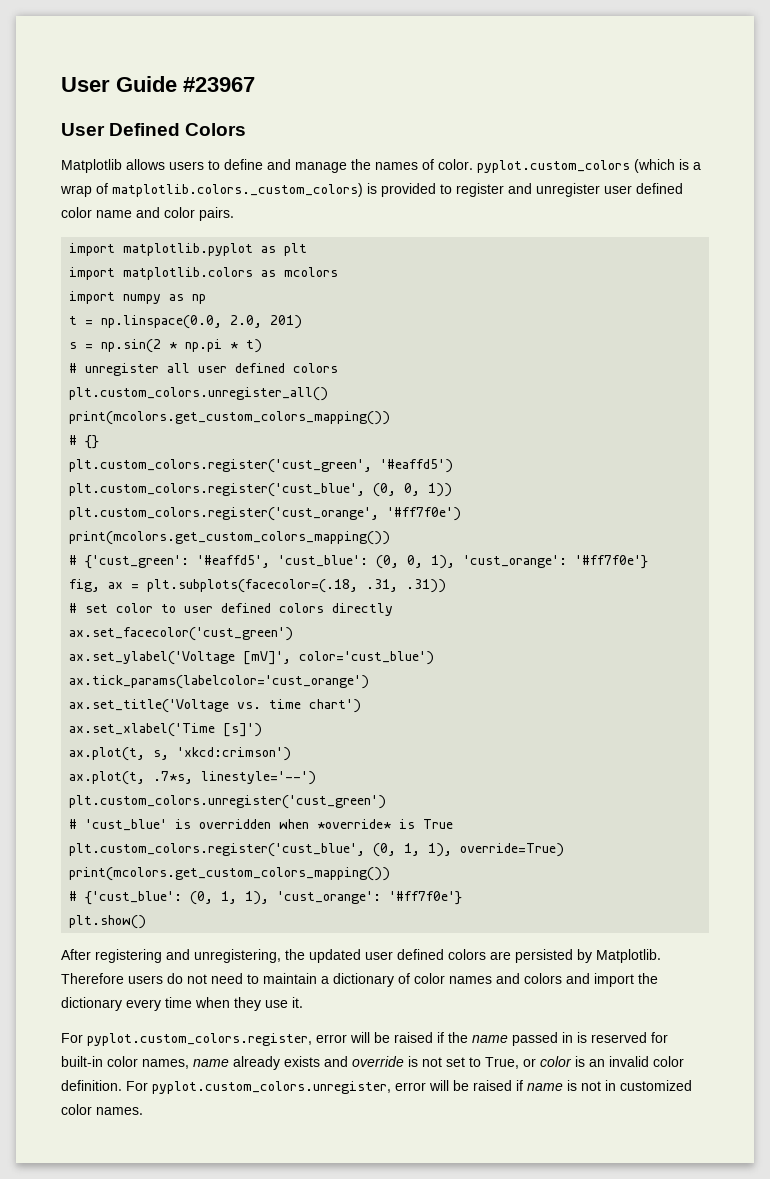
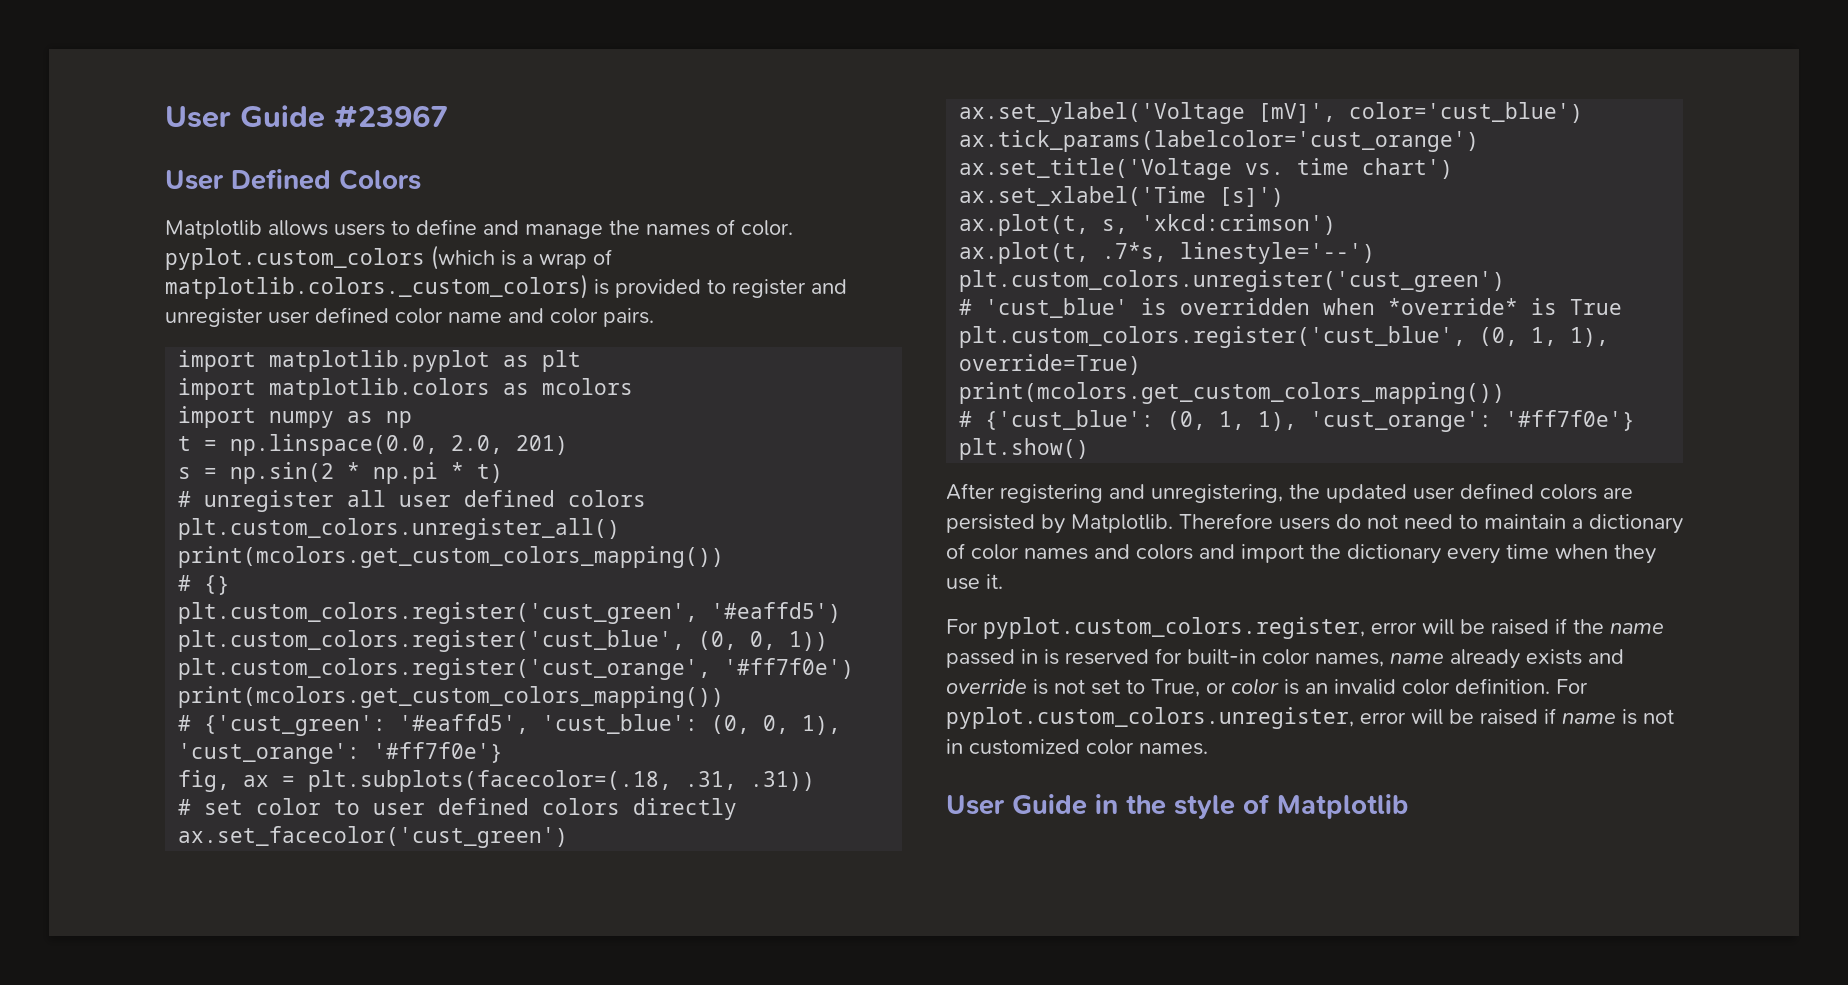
+ User Guide in the style of Matplotlib

